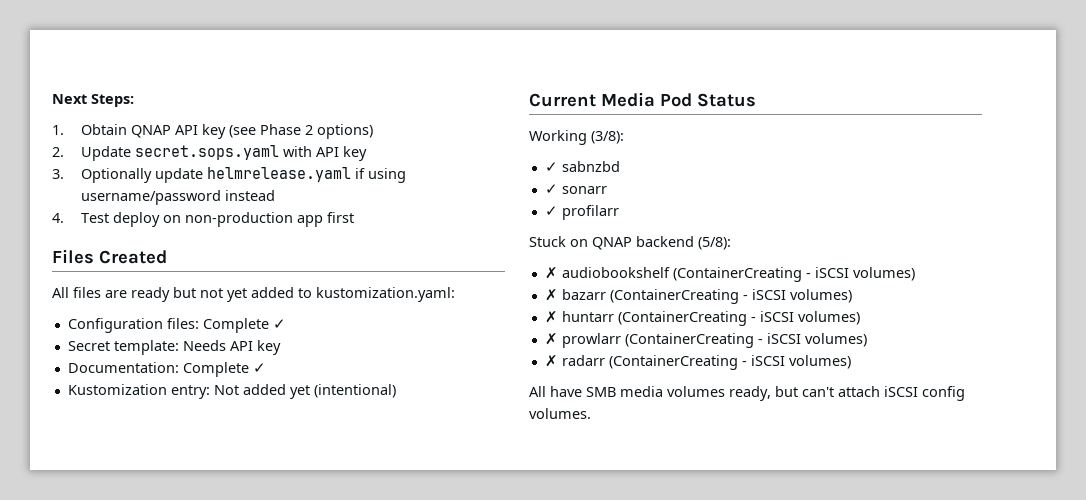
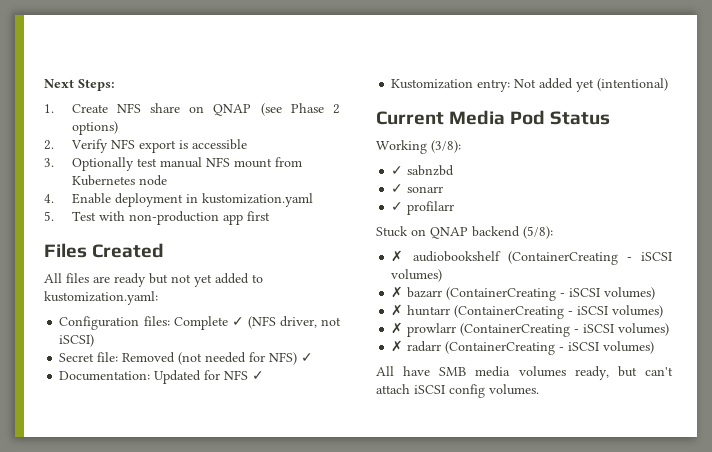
- 1. Obtain QNAP API key (see Phase 2 options)
+ 1. Create NFS share on QNAP (see Phase 2 options)
- 2. Update secret.sops.yaml with API key
- 3. Optionally update helmrelease.yaml if using username/password instead
- 4. Test deploy on non-production app first
+ 2. Verify NFS export is accessible
+ 3. Optionally test manual NFS mount from Kubernetes node
+ 4. Enable deployment in kustomization.yaml
+ 5. Test with non-production app first
- Configuration files: Complete ✓
- Secret template: Needs API key
- Documentation: Complete ✓
+ Configuration files: Complete ✓ (NFS driver, not iSCSI)
+ Secret file: Removed (not needed for NFS) ✓
+ Documentation: Updated for NFS ✓

